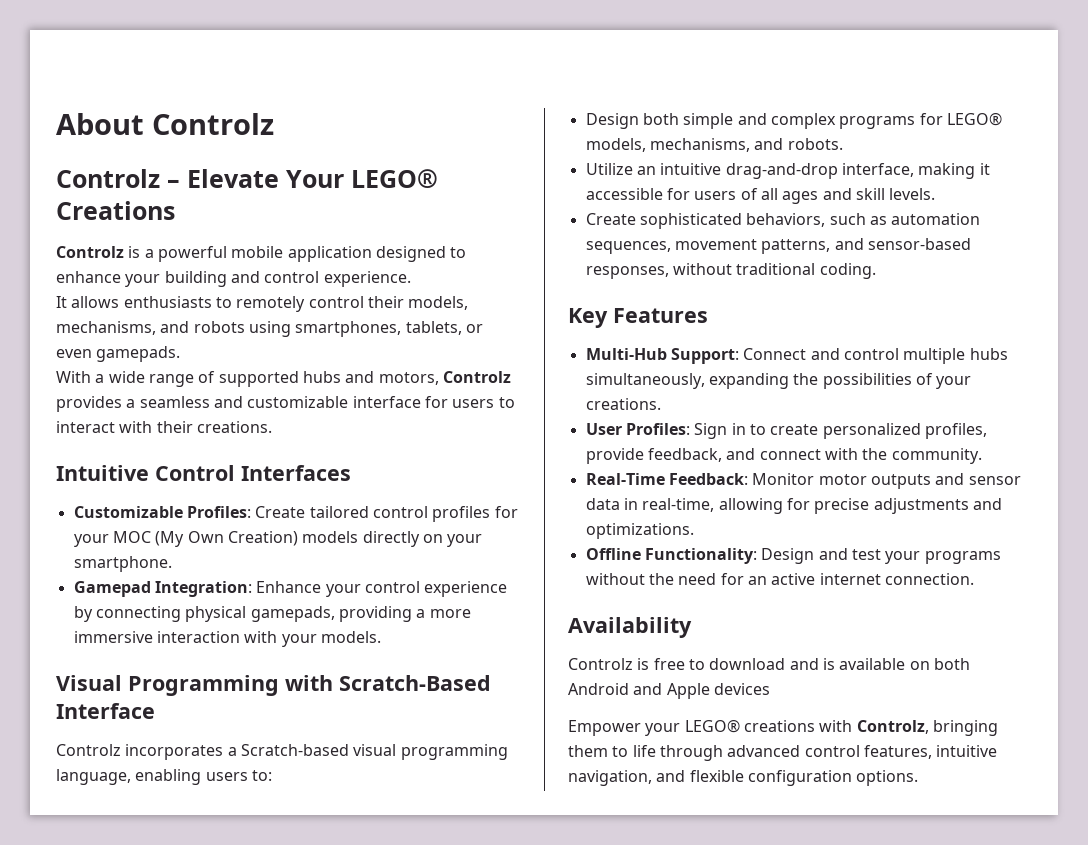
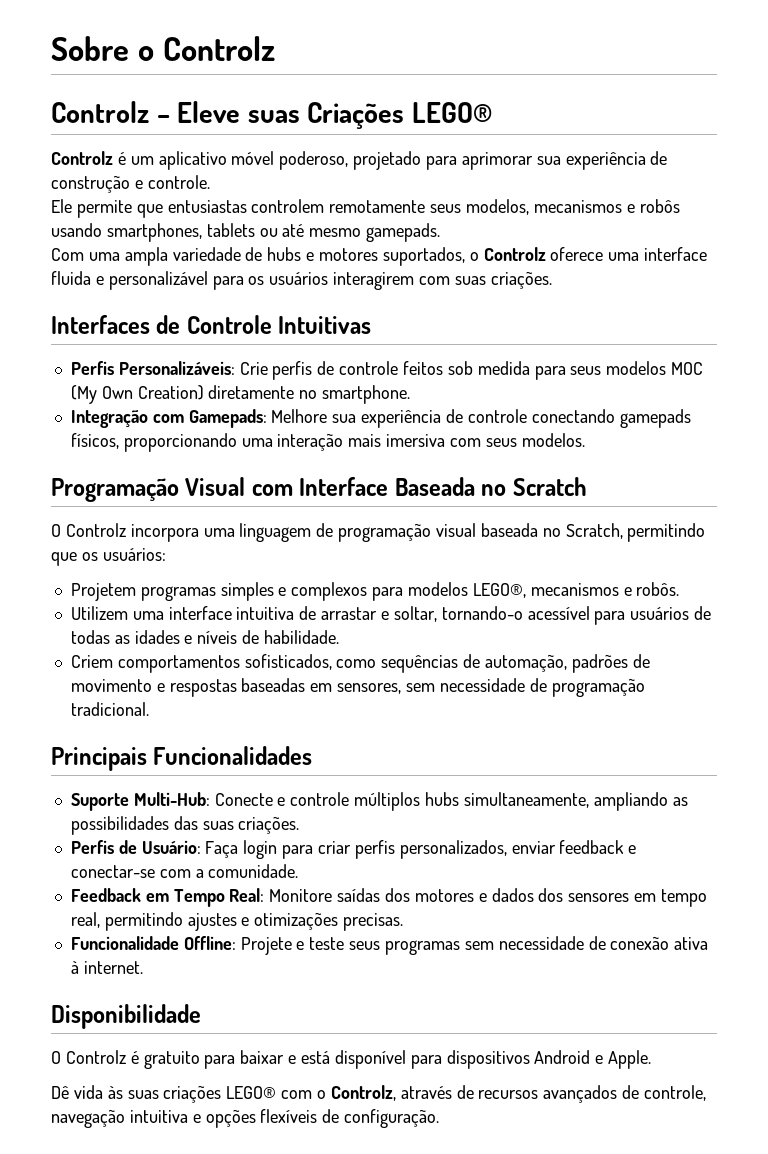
- About Controlz
+ Sobre o Controlz
- Controlz – Elevate Your LEGO® Creations
- Controlz is a powerful mobile application designed to enhance your building and control experience.
- It allows enthusiasts to remotely control their models, mechanisms, and robots using smartphones, tablets, or even gamepads.
- With a wide range of supported hubs and motors, Controlz provides a seamless and customizable interface for users to interact with their creations.
- Intuitive Control Interfaces
- Customizable Profiles: Create tailored control profiles for your MOC (My Own Creation) models directly on your smartphone.
- Gamepad Integration: Enhance your control experience by connecting physical gamepads, providing a more immersive interaction with your models.
- Visual Programming with Scratch-Based Interface
- Controlz incorporates a Scratch-based visual programming language, enabling users to:
- Design both simple and complex programs for LEGO® models, mechanisms, and robots.
- Utilize an intuitive drag-and-drop interface, making it accessible for users of all ages and skill levels.
- Create sophisticated behaviors, such as automation sequences, movement patterns, and sensor-based responses, without traditional coding.
- Key Features
- Multi-Hub Support: Connect and control multiple hubs simultaneously, expanding the possibilities of your creations.
- User Profiles: Sign in to create personalized profiles, provide feedback, and connect with the community.
- Real-Time Feedback: Monitor motor outputs and sensor data in real-time, allowing for precise adjustments and optimizations.
- Offline Functionality: Design and test your programs without the need for an active internet connection.
- Availability
- Controlz is free to download and is available on both Android and Apple devices
- Empower your LEGO® creations with Controlz, bringing them to life through advanced control features, intuitive navigation, and flexible configuration options.
+ Controlz – Eleve suas Criações LEGO®
+ Controlz é um aplicativo móvel poderoso, projetado para aprimorar sua experiência de construção e controle.
+ Ele permite que entusiastas controlem remotamente seus modelos, mecanismos e robôs usando smartphones, tablets ou até mesmo gamepads.
+ Com uma ampla variedade de hubs e motores suportados, o Controlz oferece uma interface fluida e personalizável para os usuários interagirem com suas criações.
+ Interfaces de Controle Intuitivas
+ Perfis Personalizáveis: Crie perfis de controle feitos sob medida para seus modelos MOC (My Own Creation) diretamente no smartphone.
+ Integração com Gamepads: Melhore sua experiência de controle conectando gamepads físicos, proporcionando uma interação mais imersiva com seus modelos.
+ Programação Visual com Interface Baseada no Scratch
+ O Controlz incorpora uma linguagem de programação visual baseada no Scratch, permitindo que os usuários:
+ Projetem programas simples e complexos para modelos LEGO®, mecanismos e robôs.
+ Utilizem uma interface intuitiva de arrastar e soltar, tornando-o acessível para usuários de todas as idades e níveis de habilidade.
+ Criem comportamentos sofisticados, como sequências de automação, padrões de movimento e respostas baseadas em sensores, sem necessidade de programação tradicional.
+ Principais Funcionalidades
+ Suporte Multi-Hub: Conecte e controle múltiplos hubs simultaneamente, ampliando as possibilidades das suas criações.
+ Perfis de Usuário: Faça login para criar perfis personalizados, enviar feedback e conectar-se com a comunidade.
+ Feedback em Tempo Real: Monitore saídas dos motores e dados dos sensores em tempo real, permitindo ajustes e otimizações precisas.
+ Funcionalidade Offline: Projete e teste seus programas sem necessidade de conexão ativa à internet.
+ Disponibilidade
+ O Controlz é gratuito para baixar e está disponível para dispositivos Android e Apple.
+ Dê vida às suas criações LEGO® com o Controlz, através de recursos avançados de controle, navegação intuitiva e opções flexíveis de configuração.

